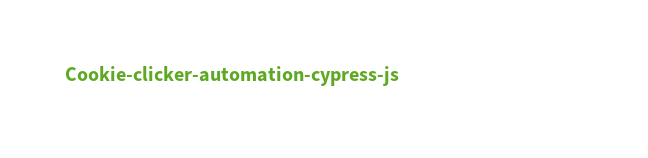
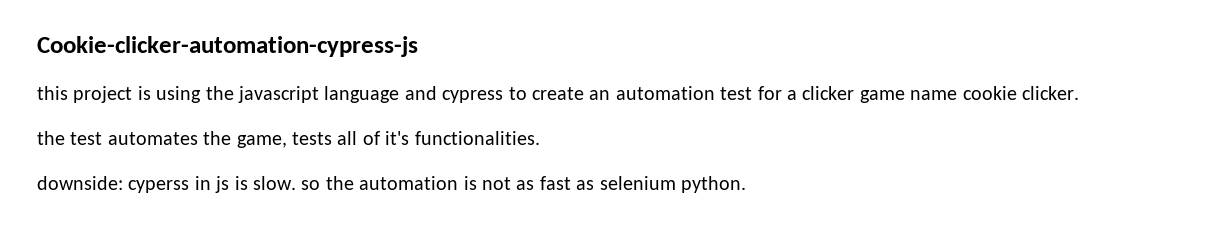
+ this project is using the javascript language and cypress to create an automation test for a clicker game name cookie clicker.
+ the test automates the game, tests all of it's functionalities.
+ downside: cyperss in js is slow. so the automation is not as fast as selenium python.

